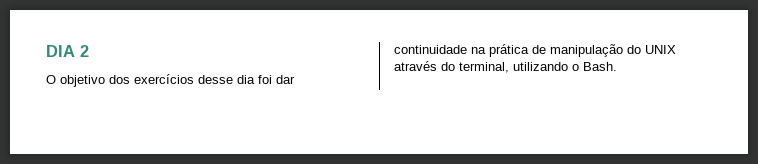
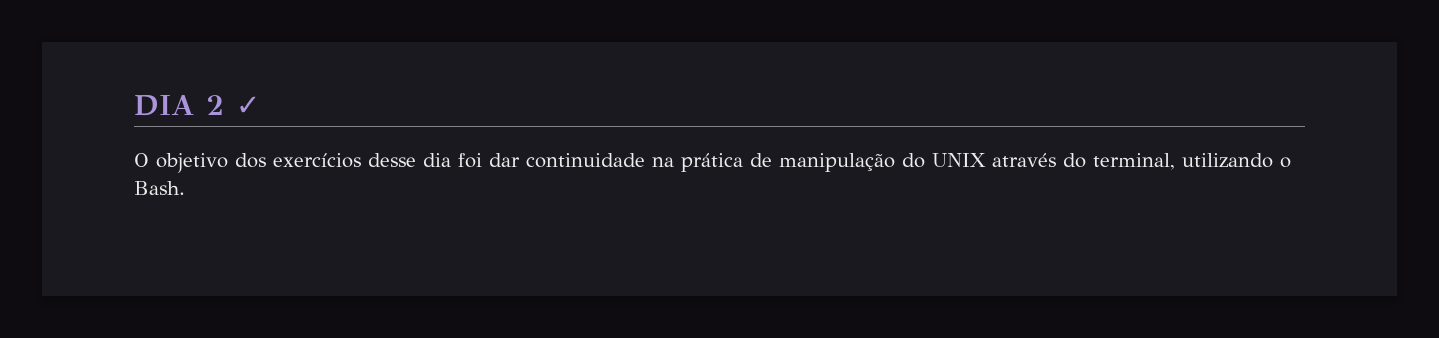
- DIA 2
+ DIA 2 ✓

